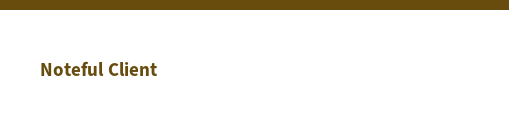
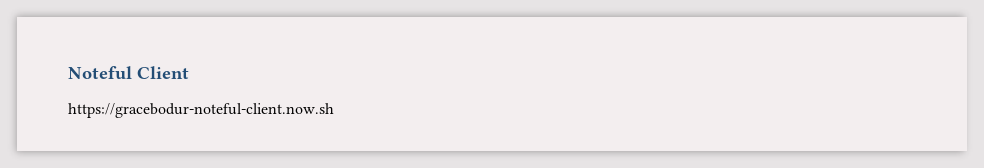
+ https://gracebodur-noteful-client.now.sh

